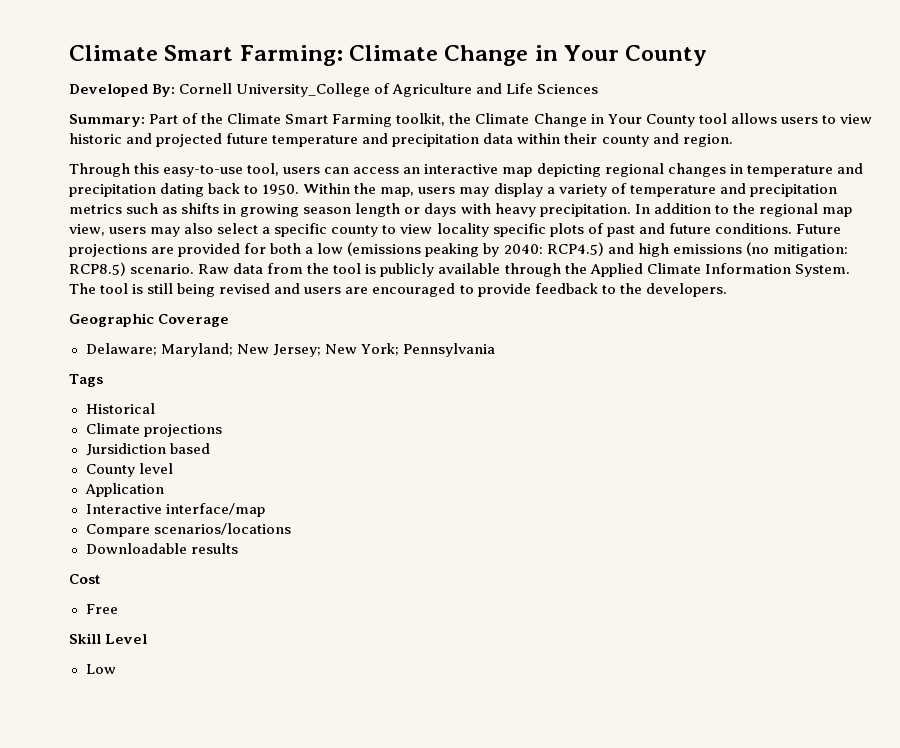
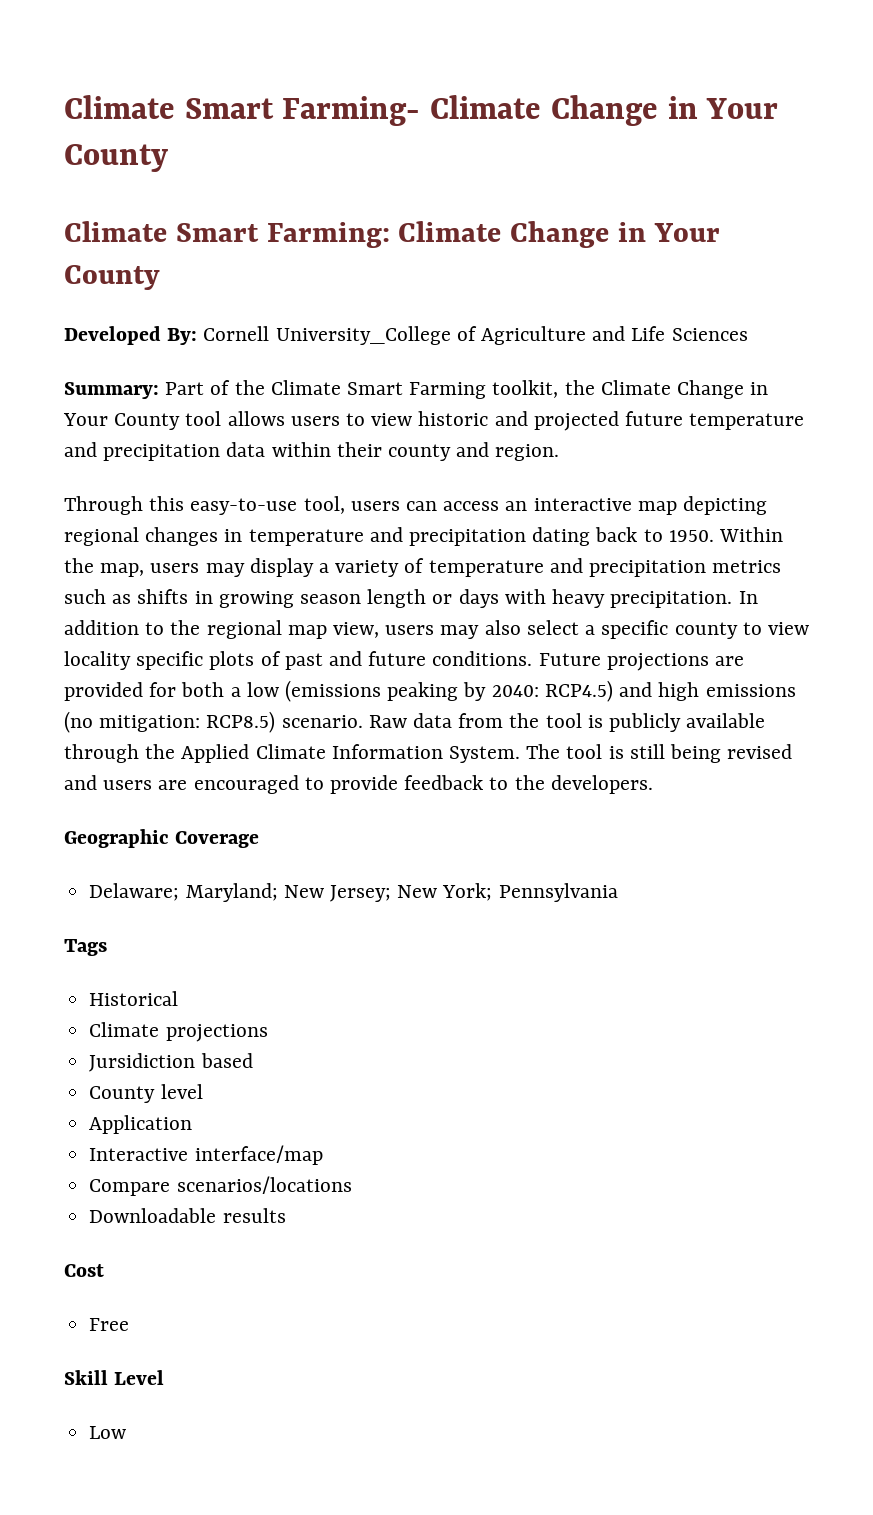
+ Climate Smart Farming- Climate Change in Your County

